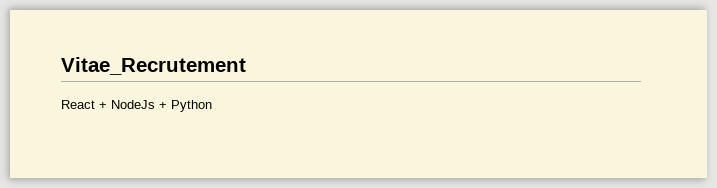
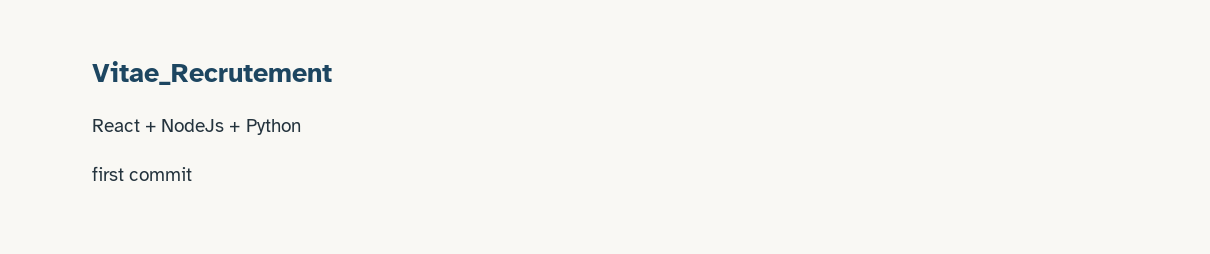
+ first commit

